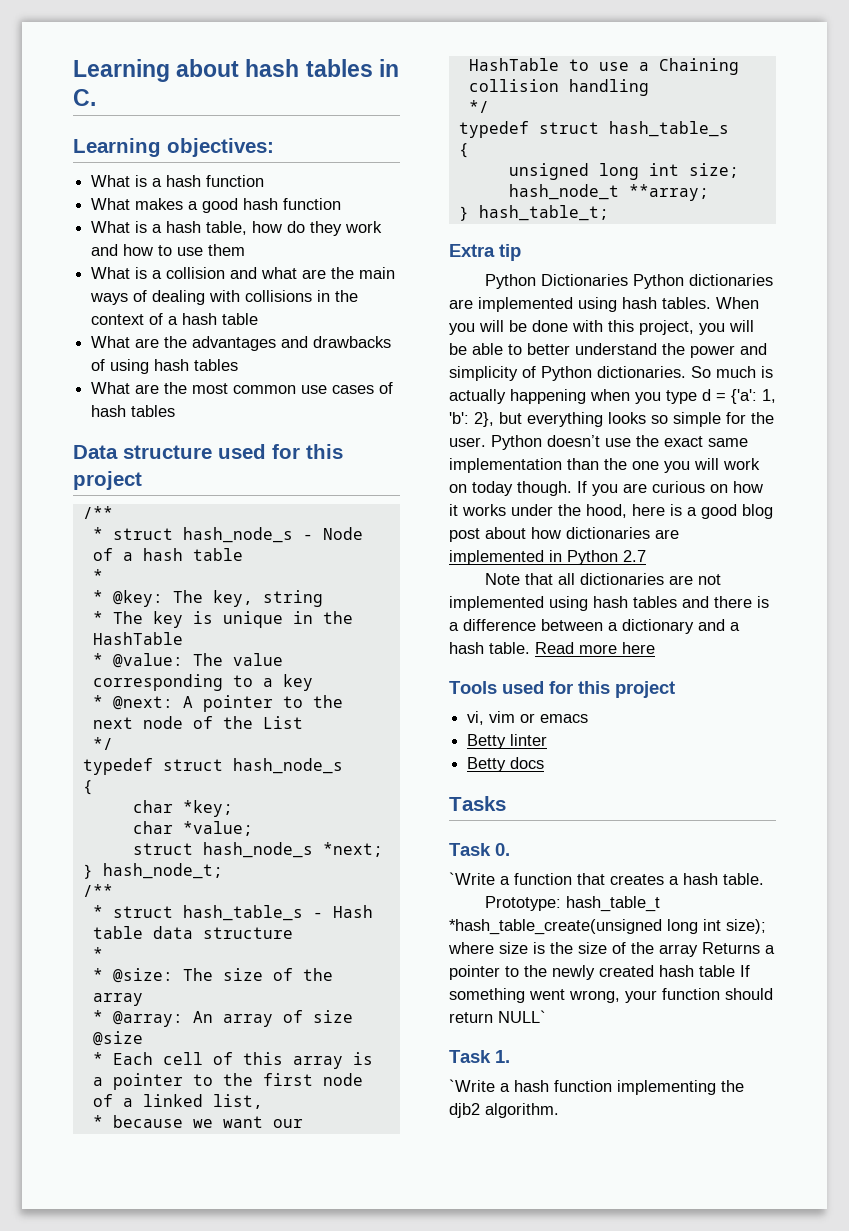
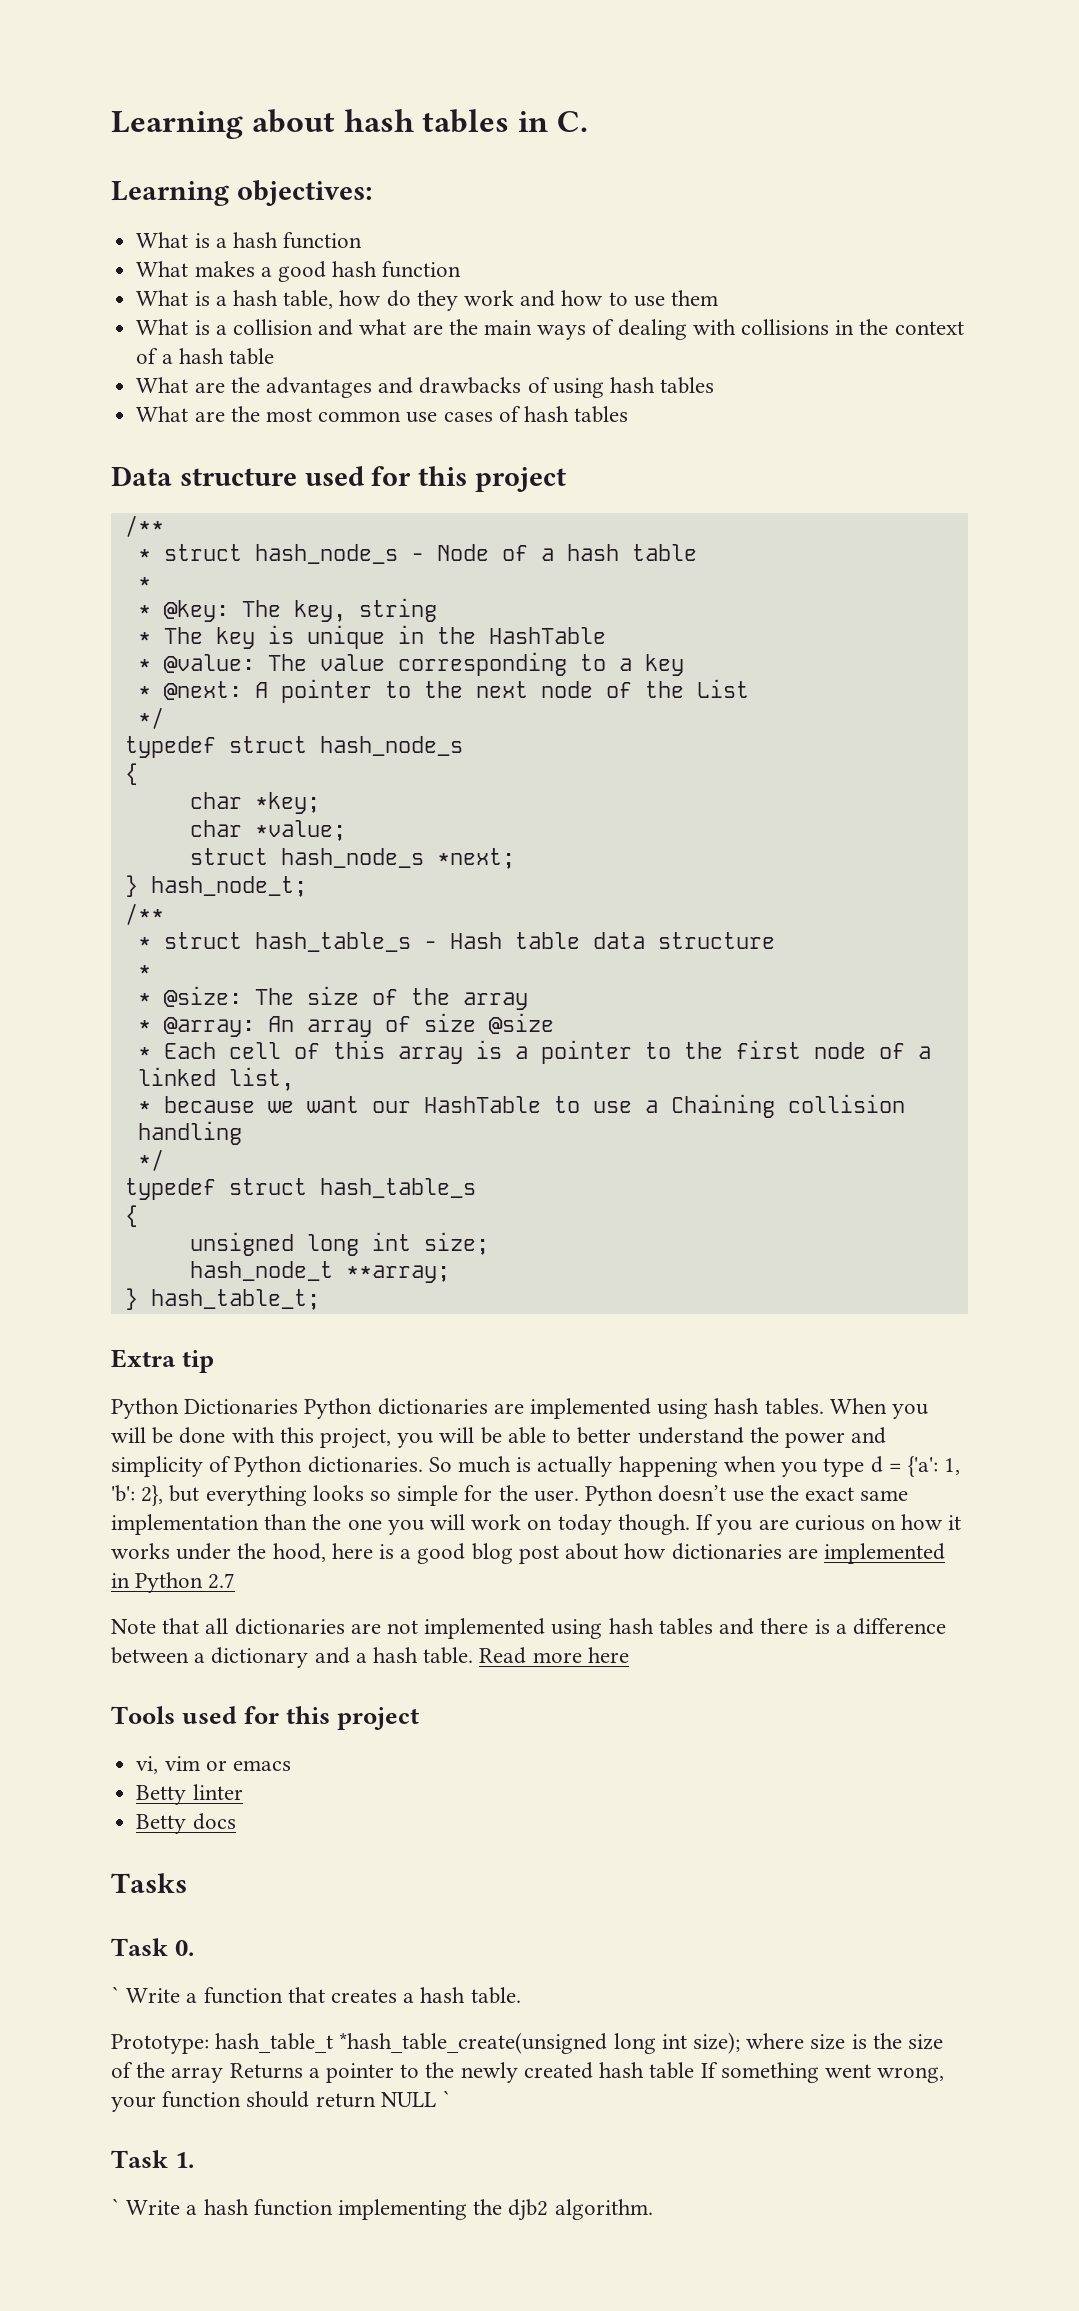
- `Write a function that creates a hash table.
+ ` Write a function that creates a hash table.
- Prototype: hash_table_t *hash_table_create(unsigned long int size); where size is the size of the array Returns a pointer to the newly created hash table If something went wrong, your function should return NULL`
+ Prototype: hash_table_t *hash_table_create(unsigned long int size); where size is the size of the array Returns a pointer to the newly created hash table If something went wrong, your function should return NULL `
- `Write a hash function implementing the djb2 algorithm.
+ ` Write a hash function implementing the djb2 algorithm.

